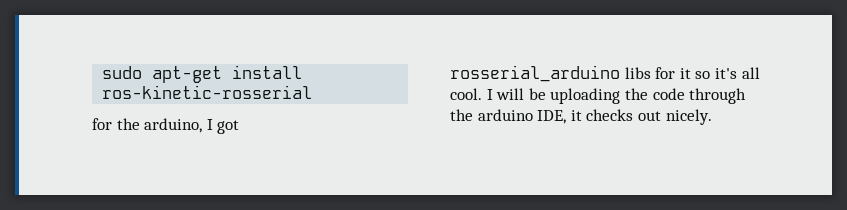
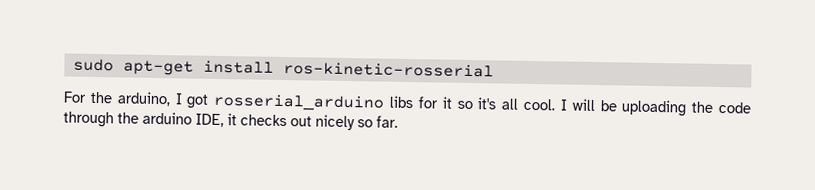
- for the arduino, I got rosserial_arduino libs for it so it's all cool.
+ For the arduino, I got rosserial_arduino libs for it so it's all cool.
- I will be uploading the code through the arduino IDE, it checks out nicely.
+ I will be uploading the code through the arduino IDE, it checks out nicely so far.

